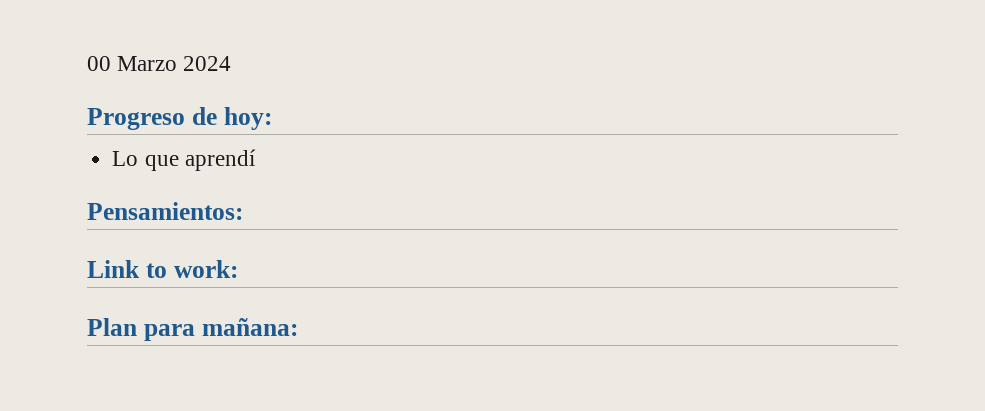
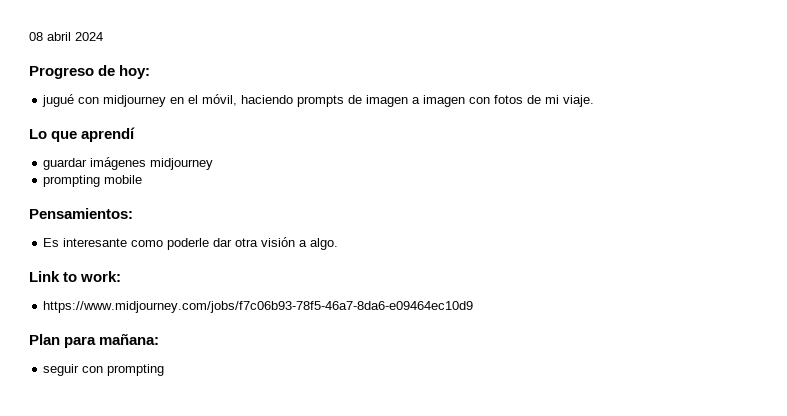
- 00 Marzo 2024
+ 08 abril 2024
+ jugué con midjourney en el móvil, haciendo prompts de imagen a imagen con fotos de mi viaje.
  Lo que aprendí
+ guardar imágenes midjourney
+ prompting mobile
  Pensamientos:
+ Es interesante como poderle dar otra visión a algo.
+ https://www.midjourney.com/jobs/f7c06b93-78f5-46a7-8da6-e09464ec10d9
+ seguir con prompting

